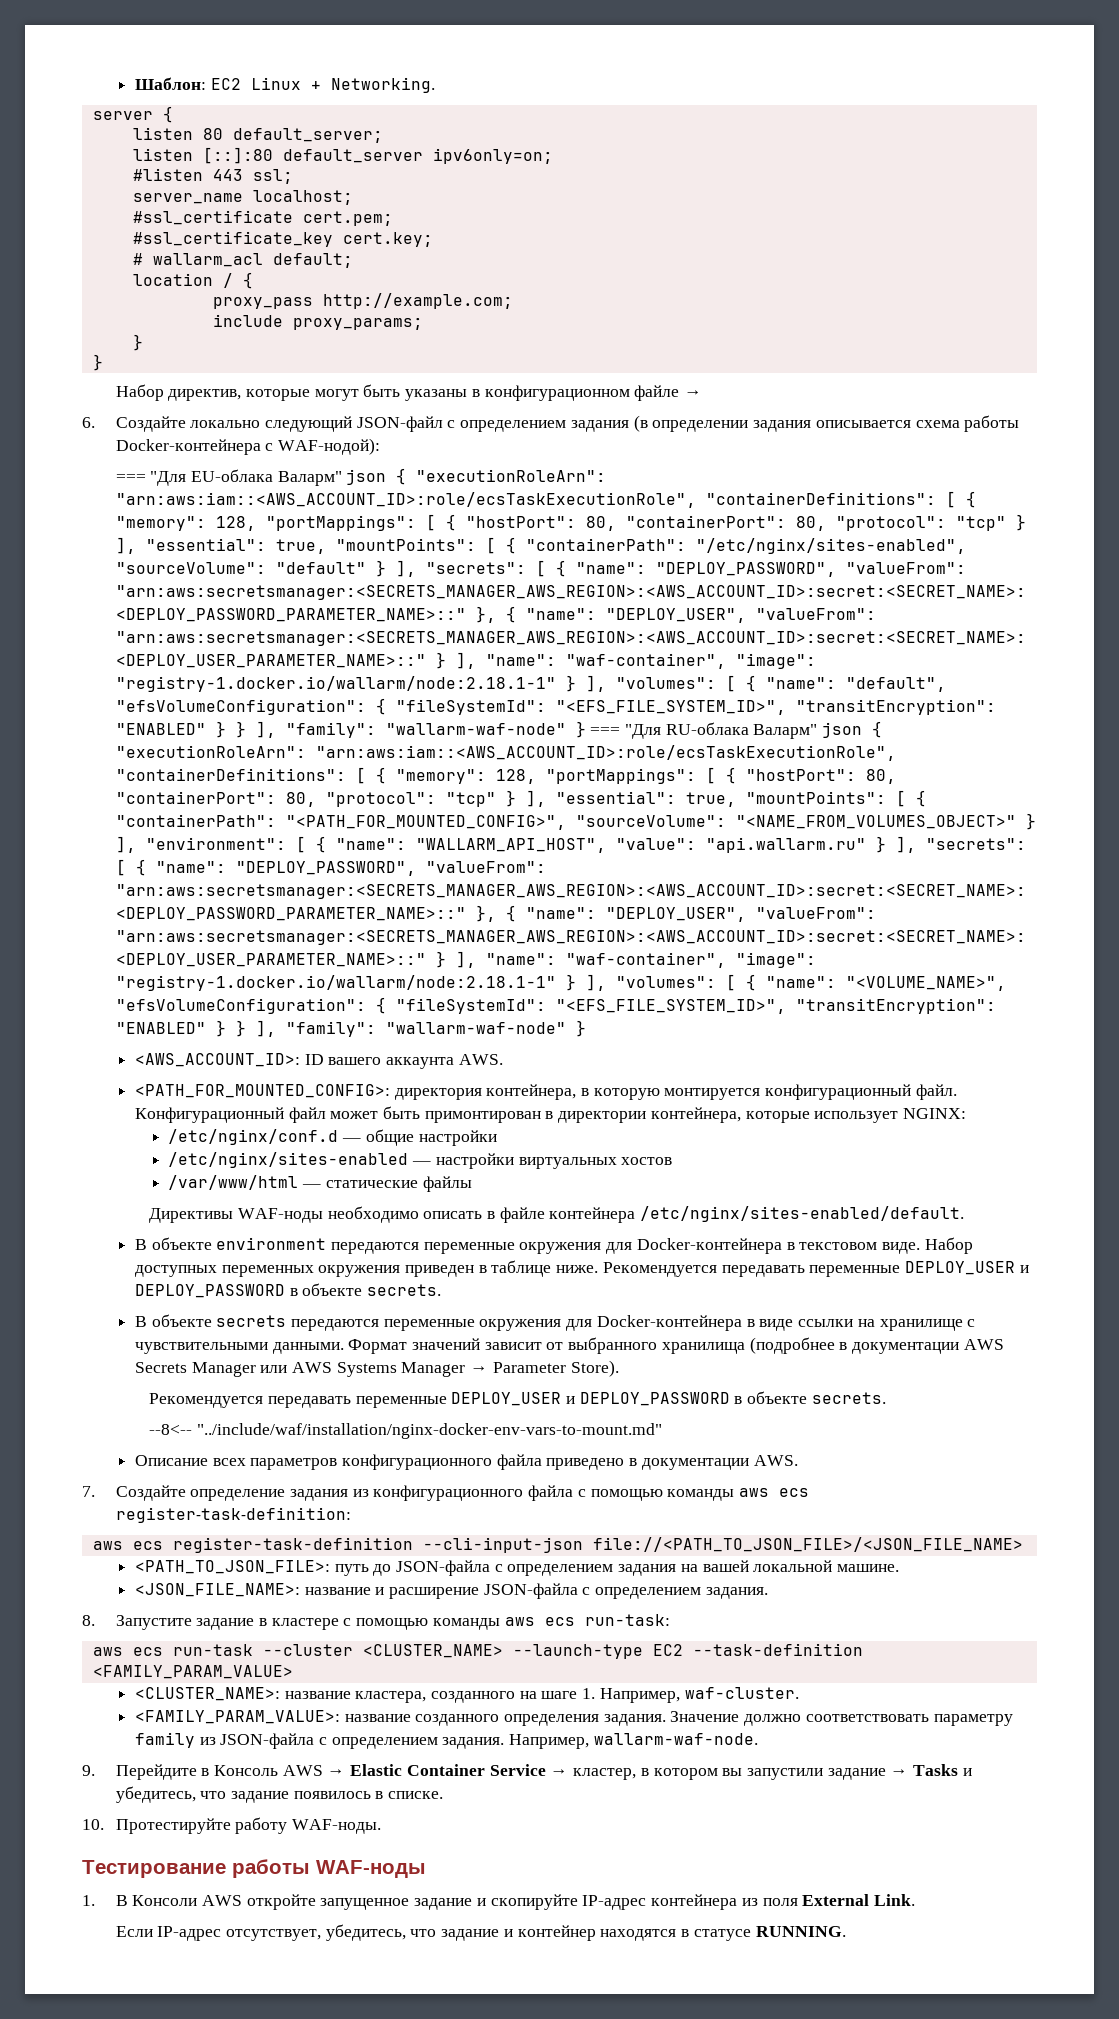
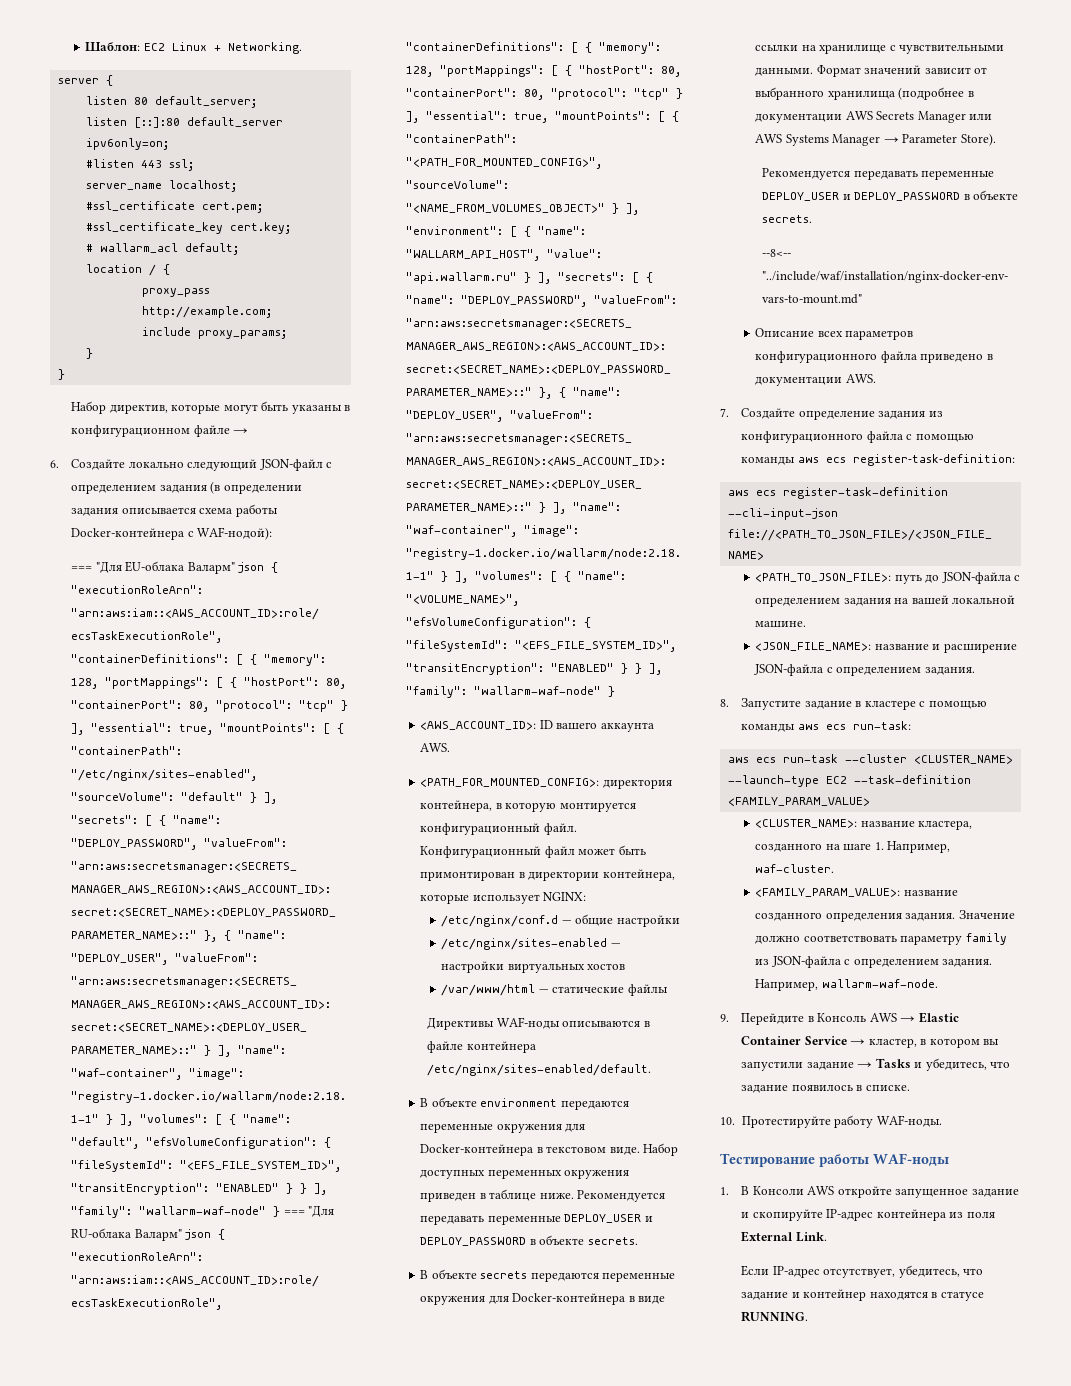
- Директивы WAF‑ноды необходимо описать в файле контейнера /etc/nginx/sites-enabled/default.
+ Директивы WAF‑ноды описываются в файле контейнера /etc/nginx/sites-enabled/default.

